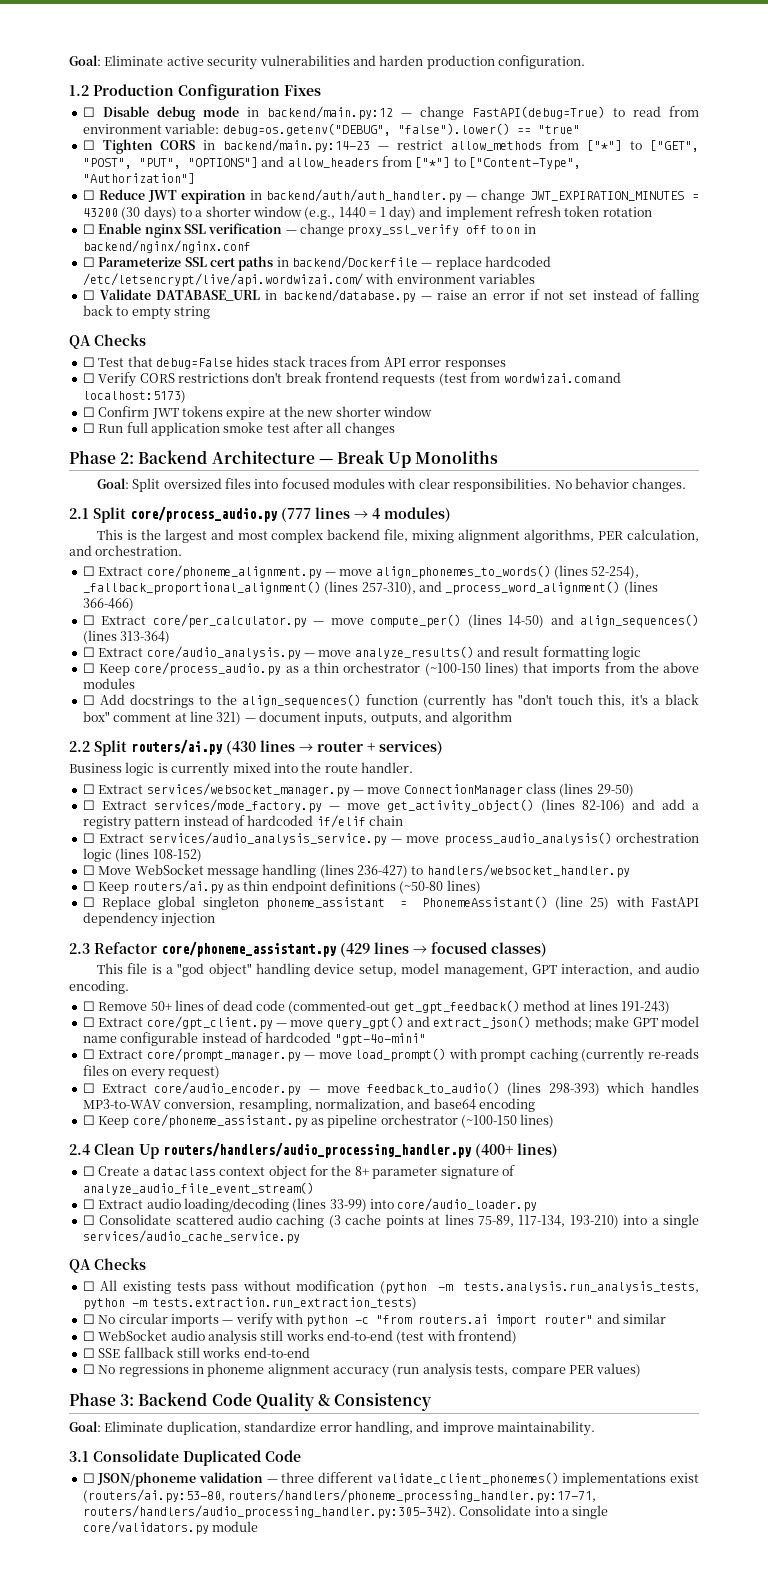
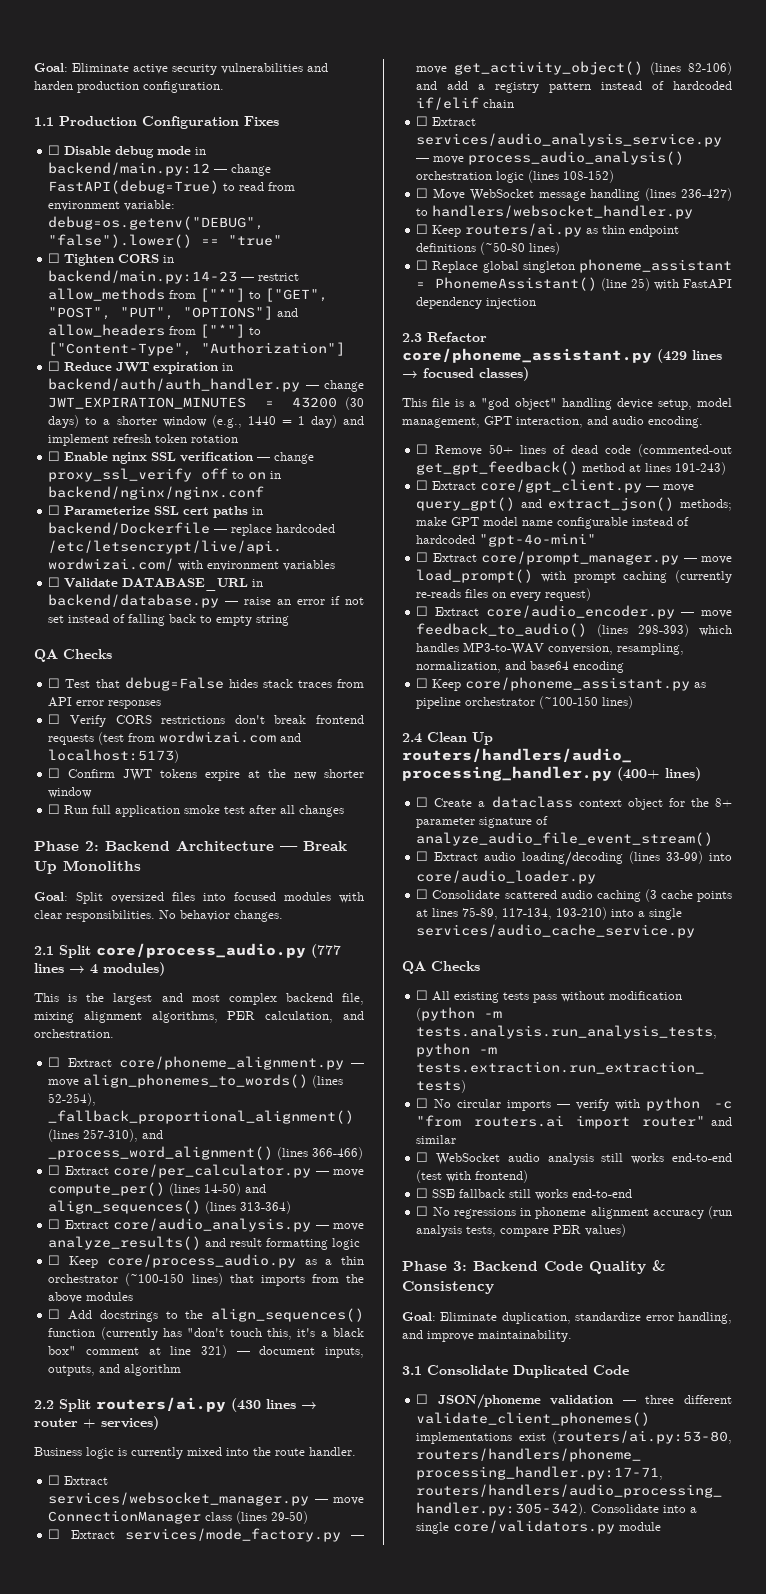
- 1.2 Production Configuration Fixes
+ 1.1 Production Configuration Fixes

